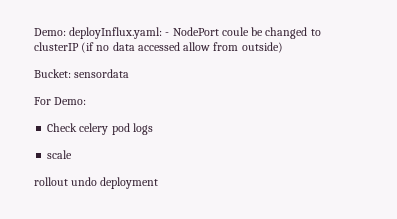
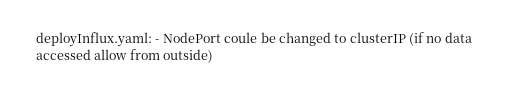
- Demo: deployInflux.yaml: - NodePort coule be changed to clusterIP (if no data accessed allow from outside)
+ deployInflux.yaml: - NodePort coule be changed to clusterIP (if no data accessed allow from outside)
- Bucket: sensordata
- For Demo:
- Check celery pod logs
- scale
- rollout undo deployment

